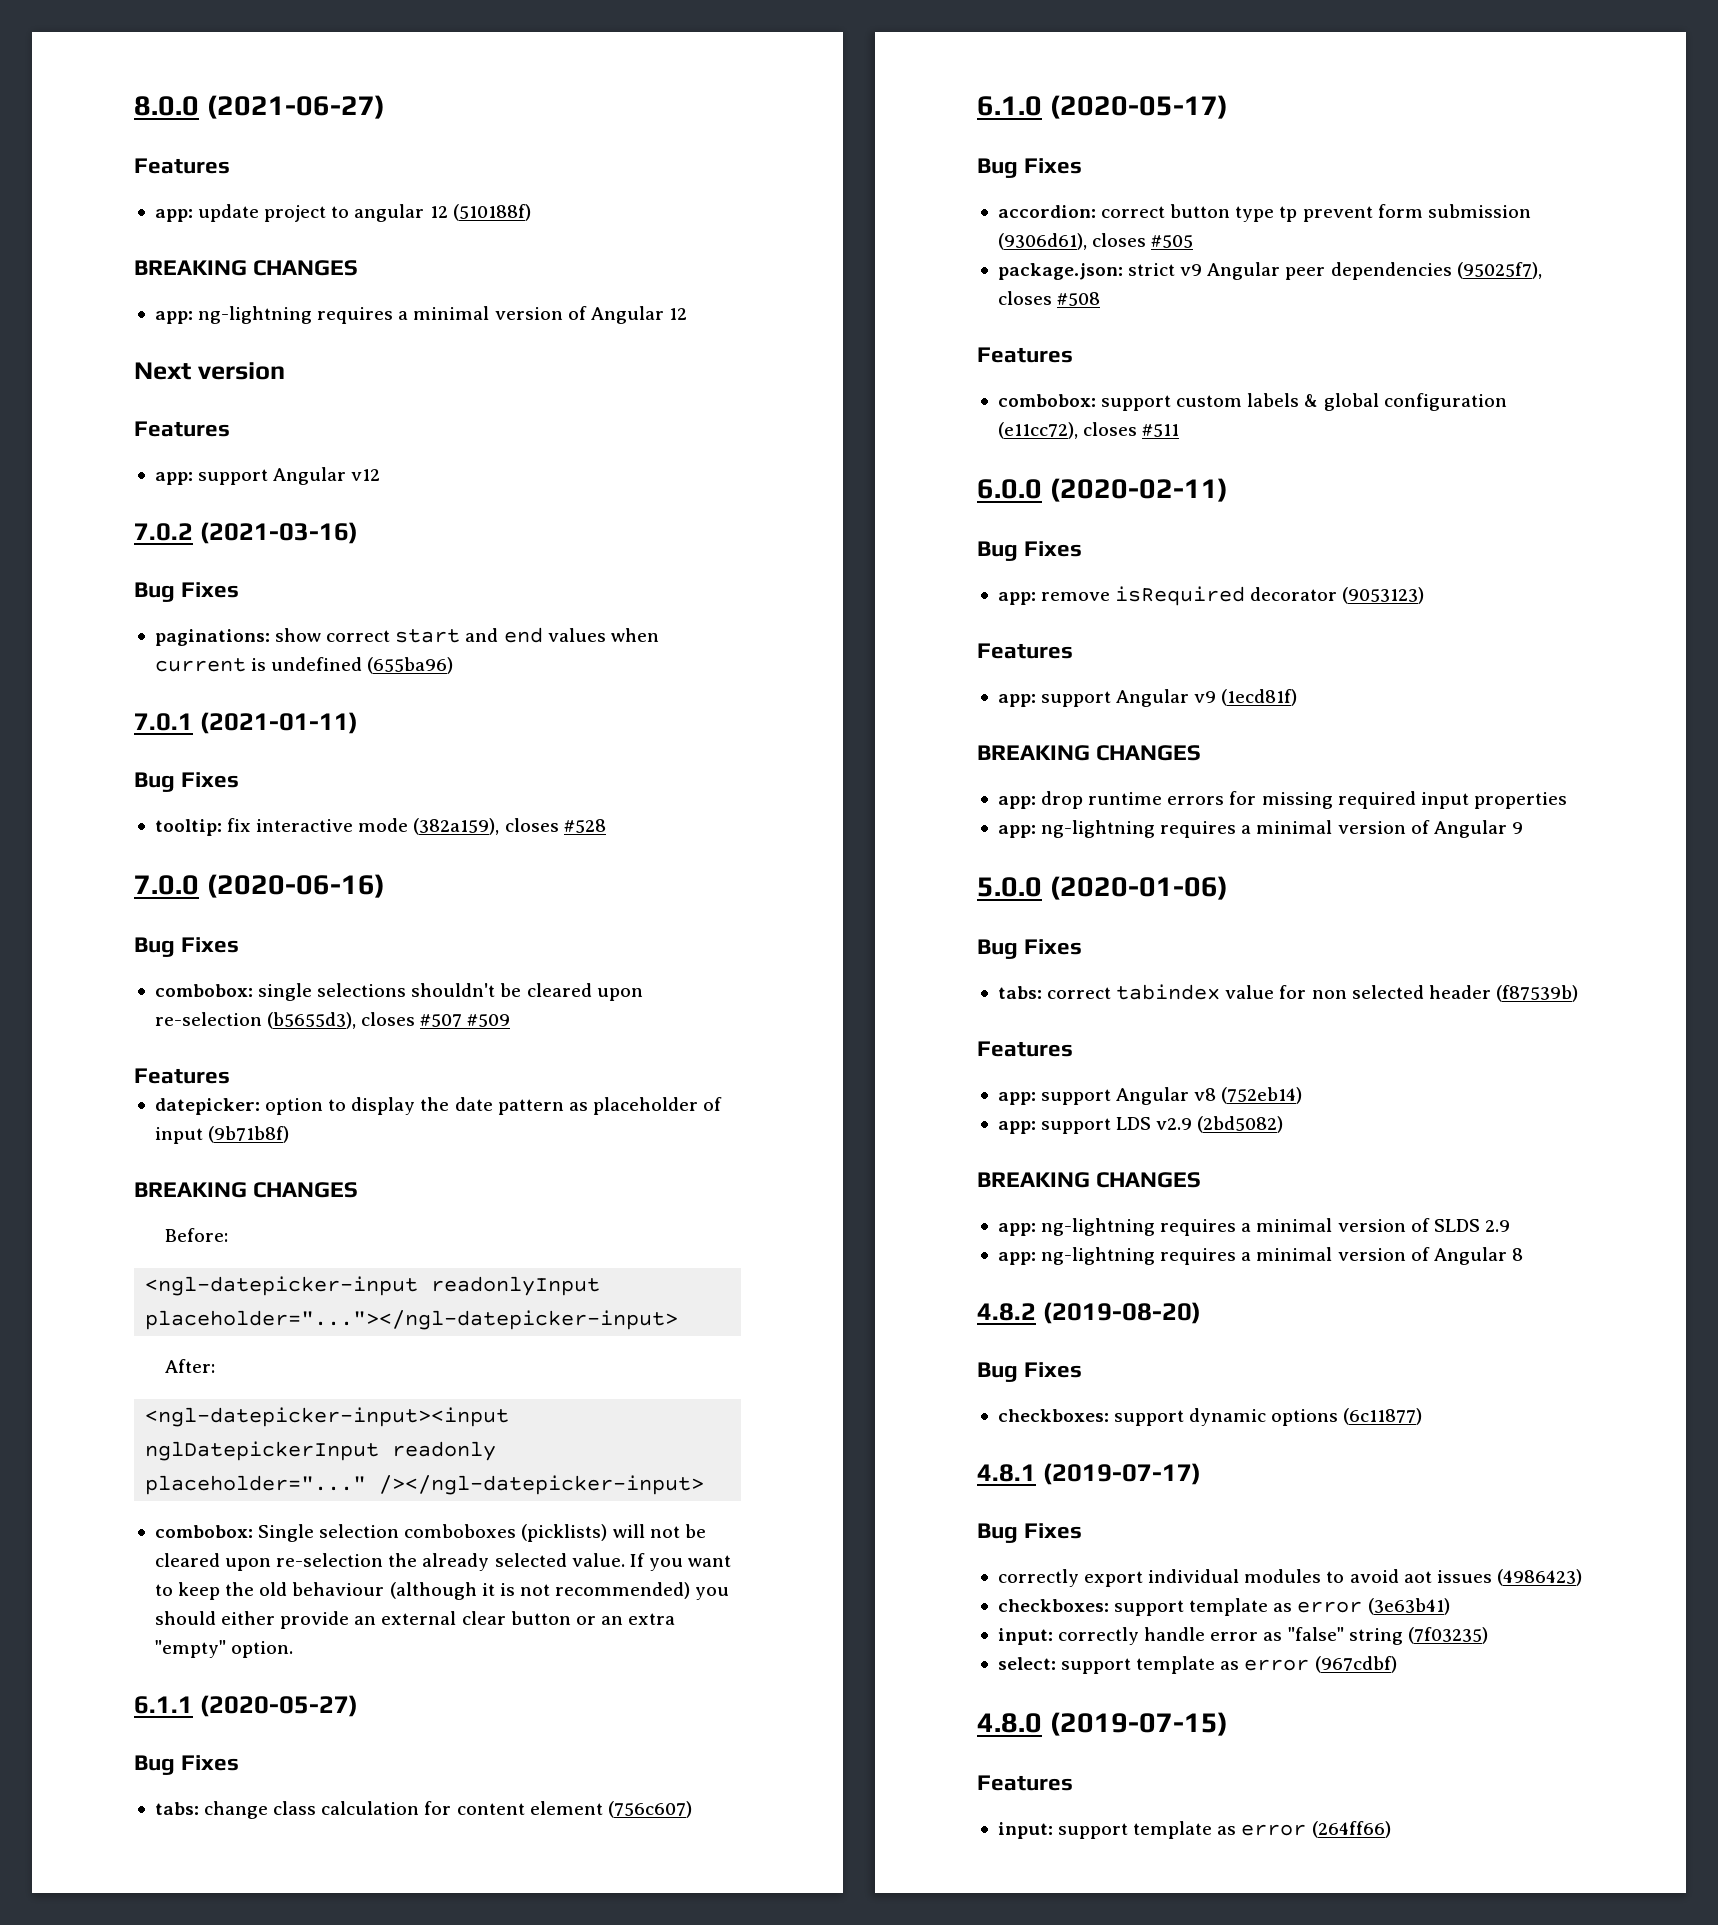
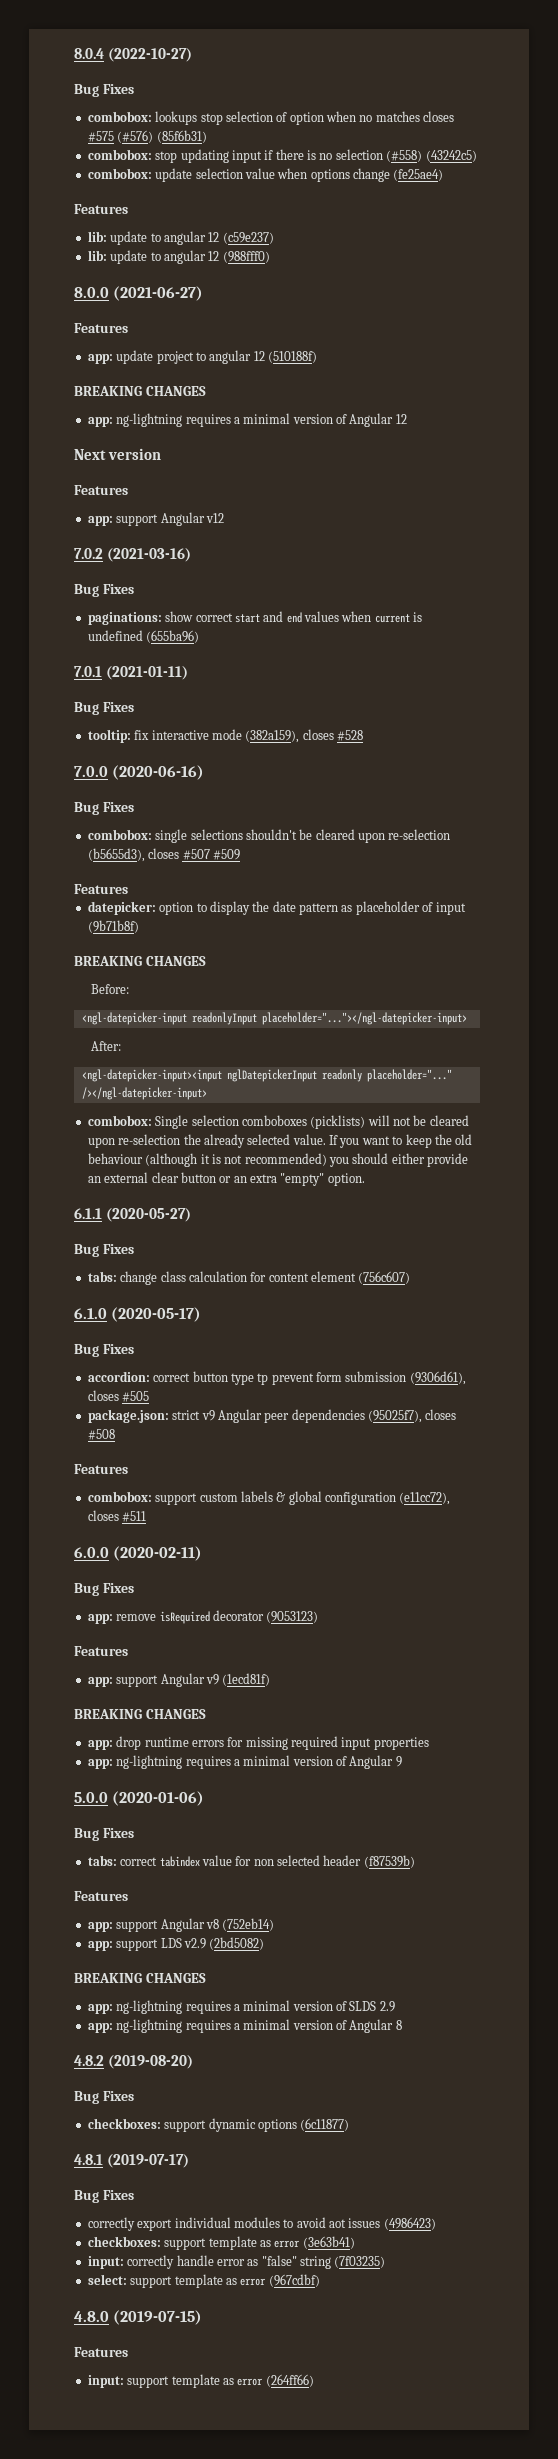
+ 8.0.4 (2022-10-27)
+ Bug Fixes
+ combobox: lookups stop selection of option when no matches closes #575 (#576) (85f6b31)
+ combobox: stop updating input if there is no selection (#558) (43242c5)
+ combobox: update selection value when options change (fe25ae4)
+ Features
+ lib: update to angular 12 (c59e237)
+ lib: update to angular 12 (988fff0)

